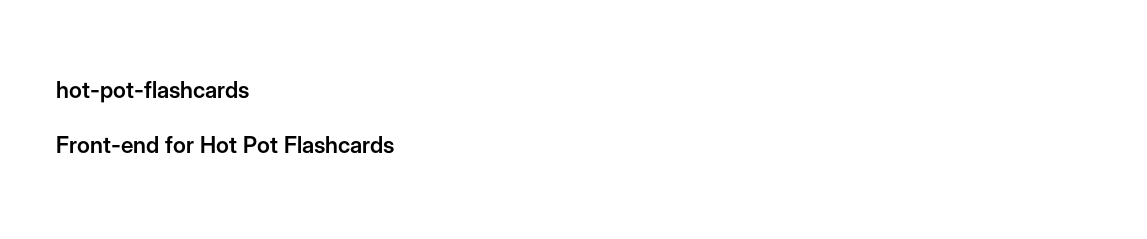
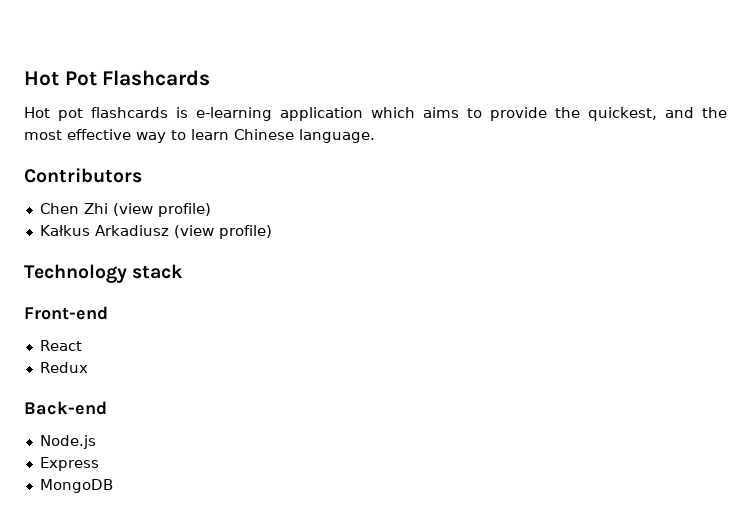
- hot-pot-flashcards
- Front-end for Hot Pot Flashcards
+ Hot Pot Flashcards
+ Hot pot flashcards is e-learning application which aims to provide the quickest, and the most effective way to learn Chinese language.
+ Contributors
+ Chen Zhi (view profile)
+ Kałkus Arkadiusz (view profile)
+ Technology stack
+ Front-end
+ React
+ Redux
+ Back-end
+ Node.js
+ Express
+ MongoDB

